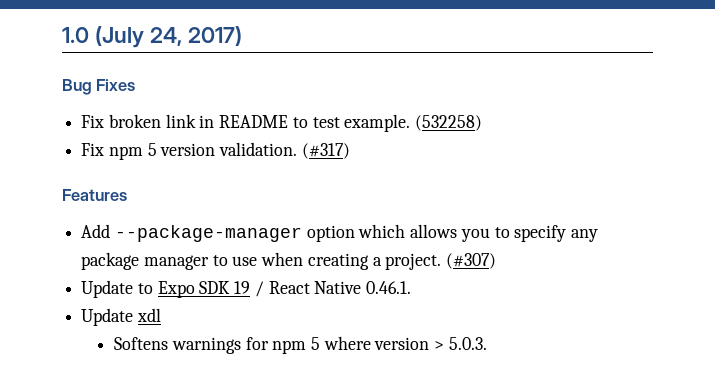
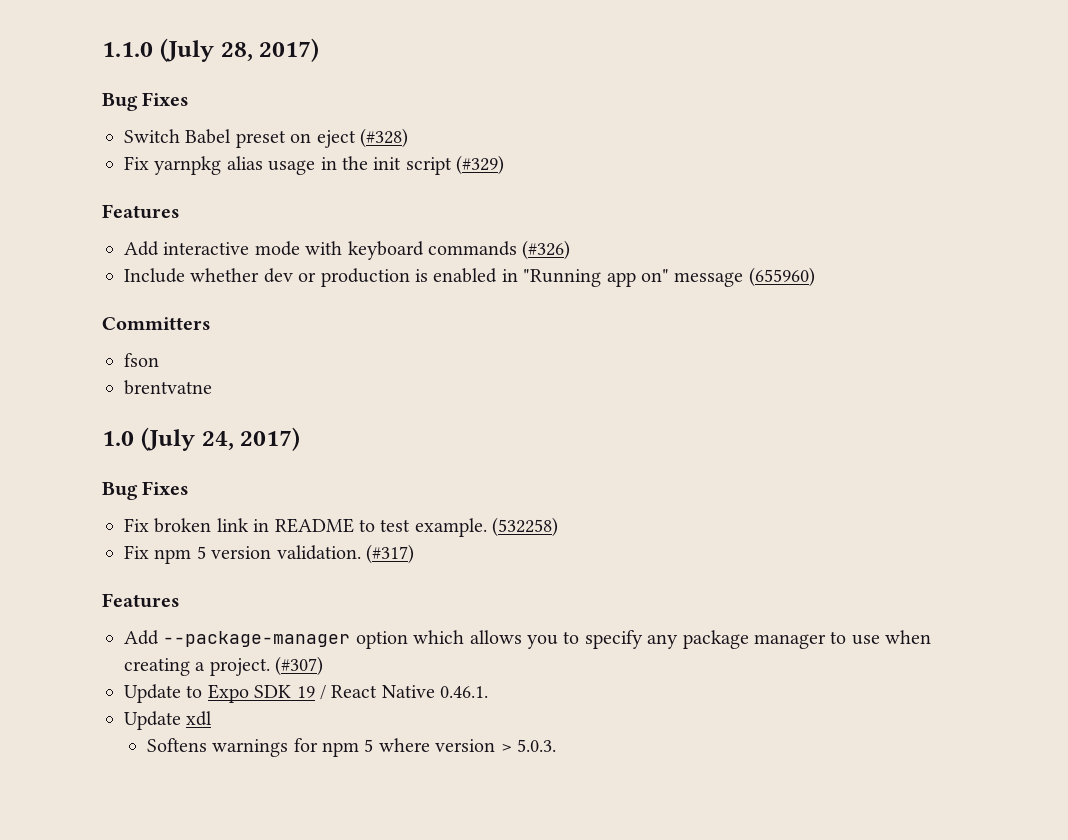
+ 1.1.0 (July 28, 2017)
+ Bug Fixes
+ Switch Babel preset on eject (#328)
+ Fix yarnpkg alias usage in the init script (#329)
+ Features
+ Add interactive mode with keyboard commands (#326)
+ Include whether dev or production is enabled in "Running app on" message (655960)
+ Committers
+ fson
+ brentvatne

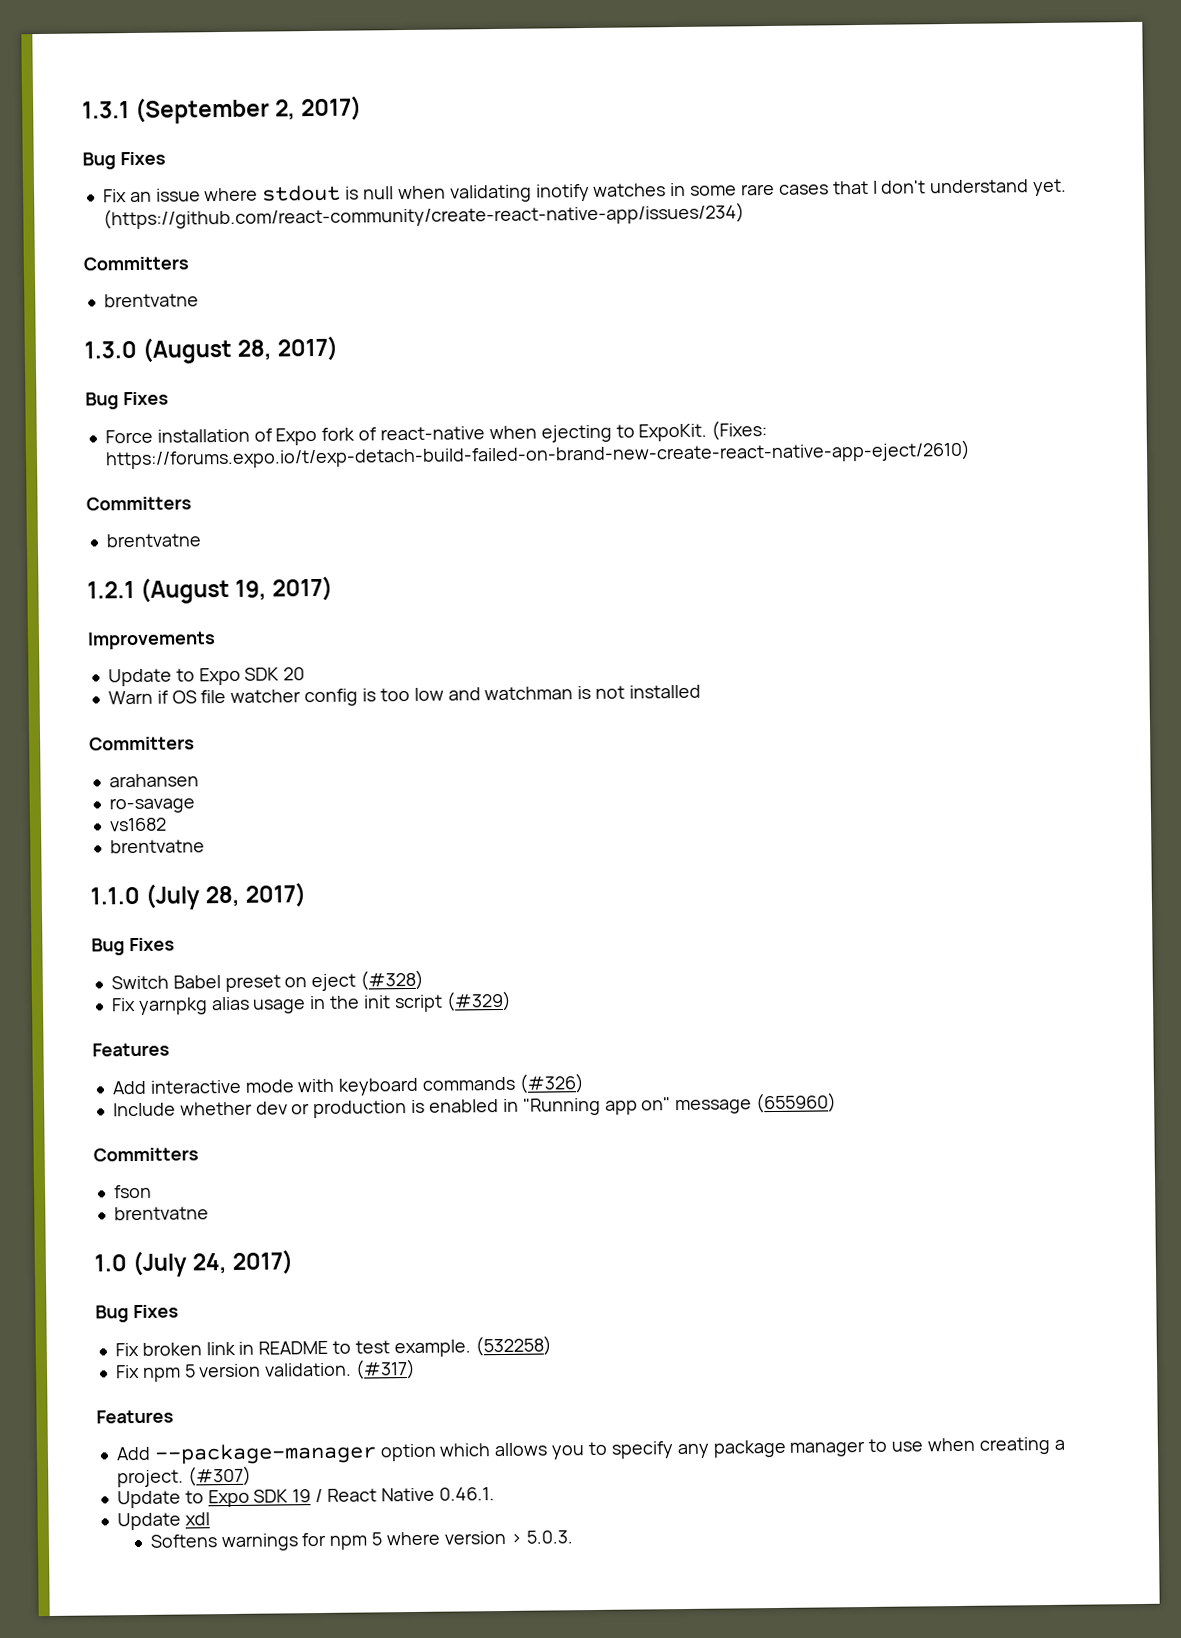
+ 1.3.1 (September 2, 2017)
+ Bug Fixes
+ Fix an issue where stdout is null when validating inotify watches in some rare cases that I don't understand yet. (https://github.com/react-community/create-react-native-app/issues/234)
+ Committers
+ brentvatne
+ 1.3.0 (August 28, 2017)
+ Bug Fixes
+ Force installation of Expo fork of react-native when ejecting to ExpoKit. (Fixes: https://forums.expo.io/t/exp-detach-build-failed-on-brand-new-create-react-native-app-eject/2610)
+ Committers
+ brentvatne
+ 1.2.1 (August 19, 2017)
+ Improvements
+ Update to Expo SDK 20
+ Warn if OS file watcher config is too low and watchman is not installed
+ Committers
+ arahansen
+ ro-savage
+ vs1682
+ brentvatne

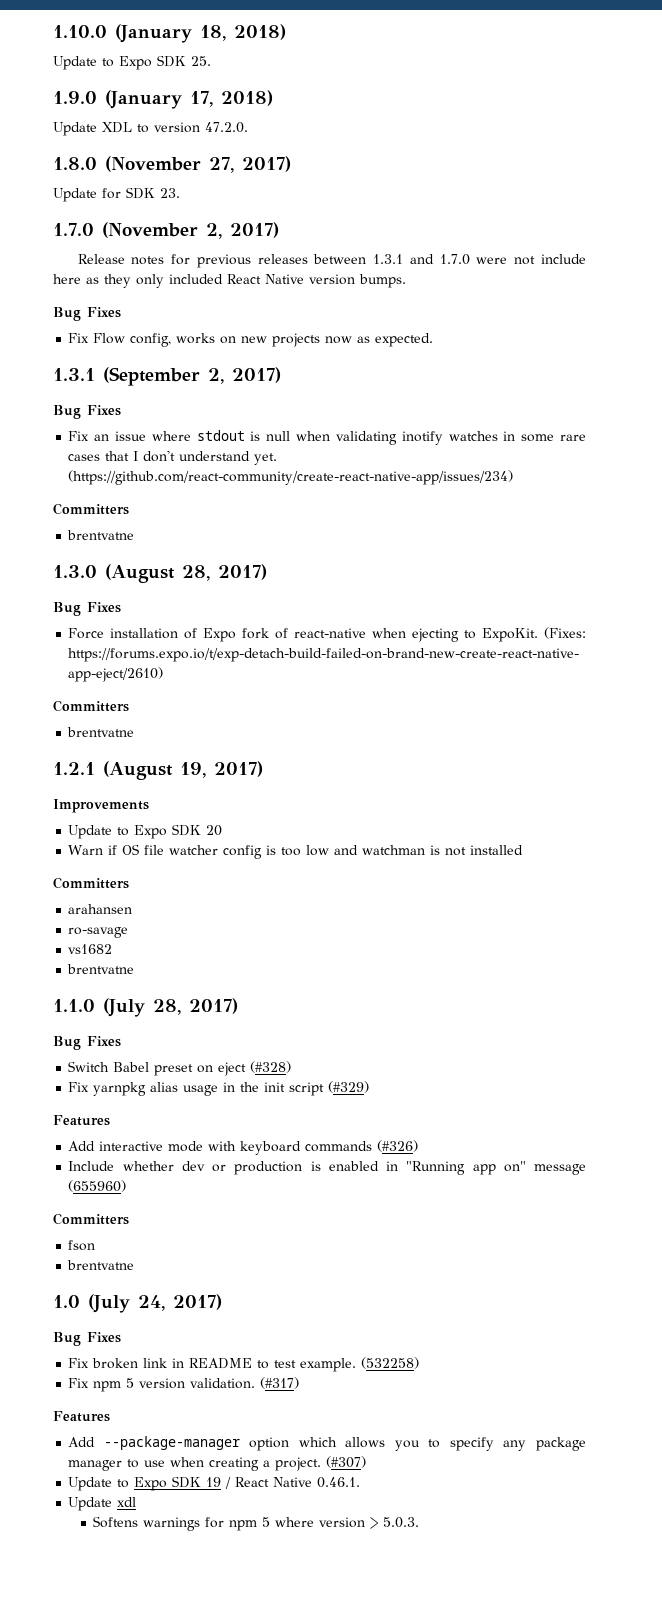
+ 1.10.0 (January 18, 2018)
+ Update to Expo SDK 25.
+ 1.9.0 (January 17, 2018)
+ Update XDL to version 47.2.0.
+ 1.8.0 (November 27, 2017)
+ Update for SDK 23.
+ 1.7.0 (November 2, 2017)
+ Release notes for previous releases between 1.3.1 and 1.7.0 were not include here as they only included React Native version bumps.
+ Bug Fixes
+ Fix Flow config, works on new projects now as expected.

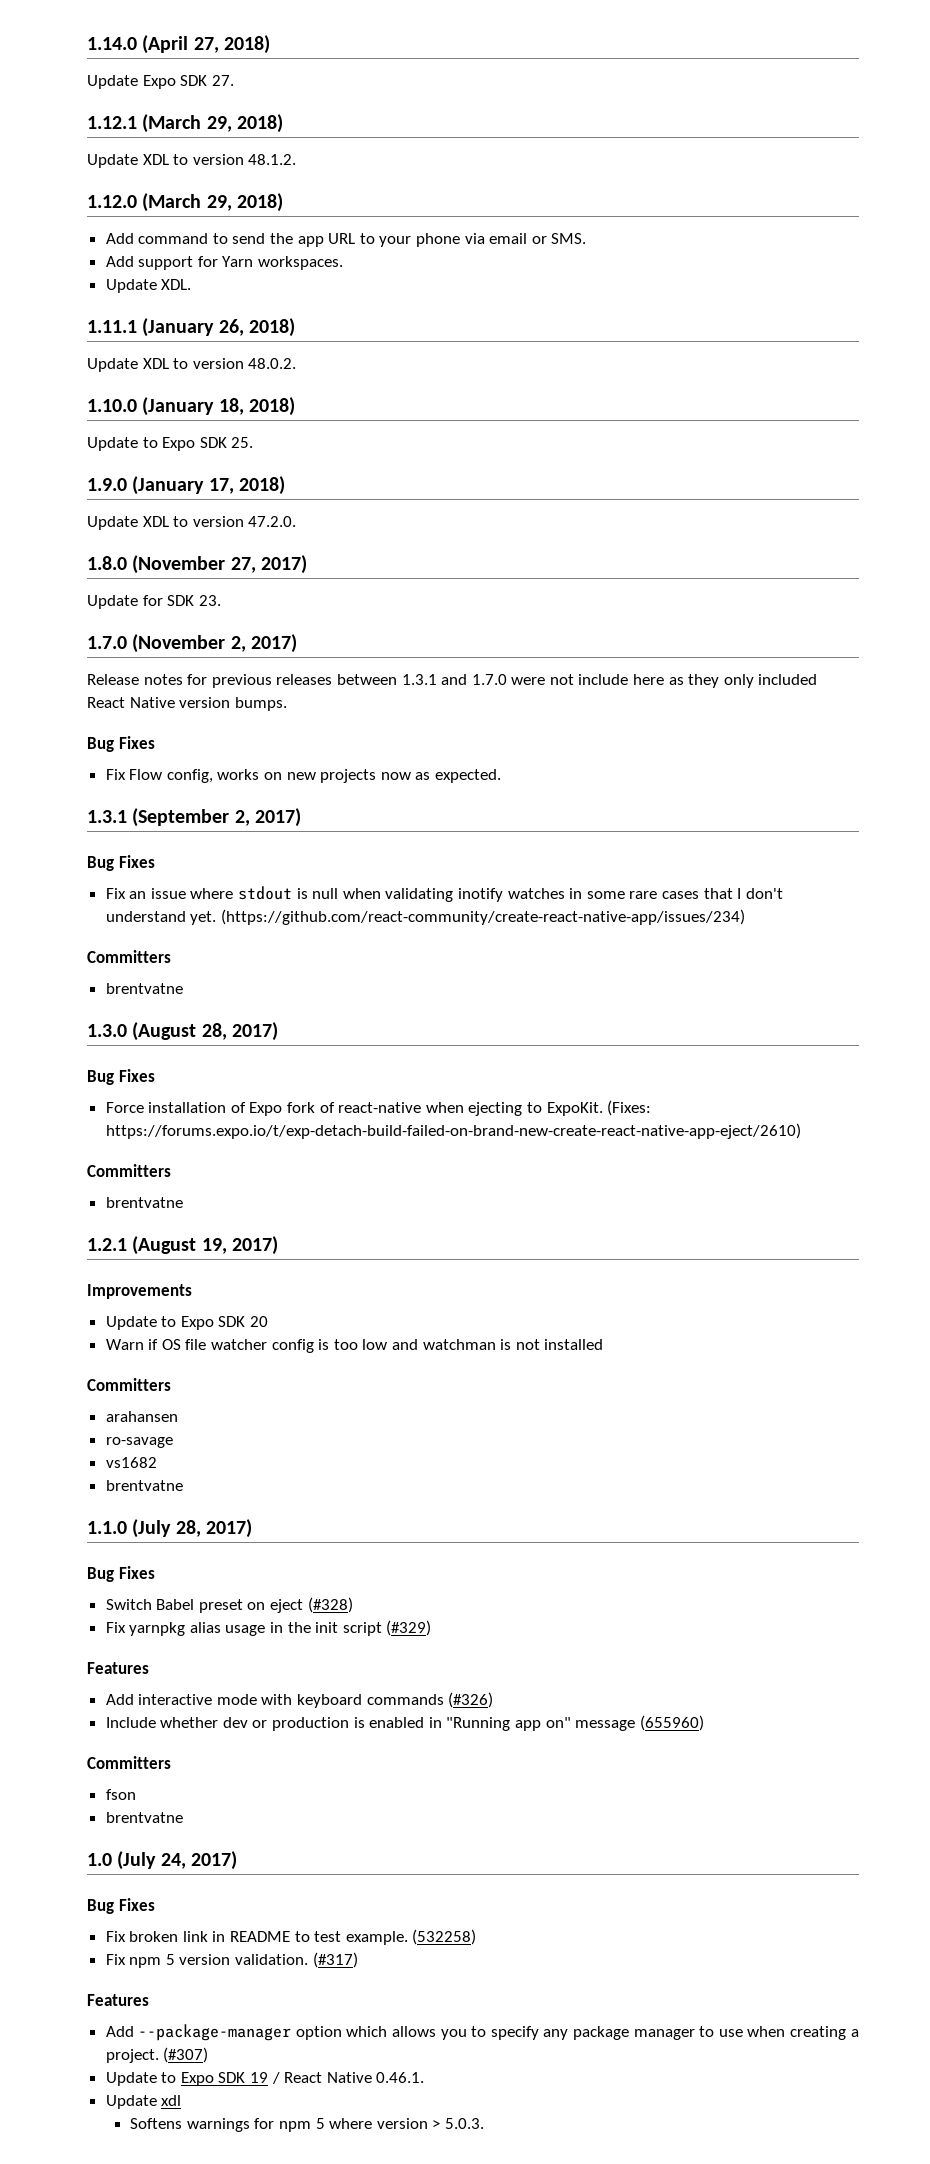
+ 1.14.0 (April 27, 2018)
+ Update Expo SDK 27.
+ 1.12.1 (March 29, 2018)
+ Update XDL to version 48.1.2.
+ 1.12.0 (March 29, 2018)
+ Add command to send the app URL to your phone via email or SMS.
+ Add support for Yarn workspaces.
+ Update XDL.
+ 1.11.1 (January 26, 2018)
+ Update XDL to version 48.0.2.

